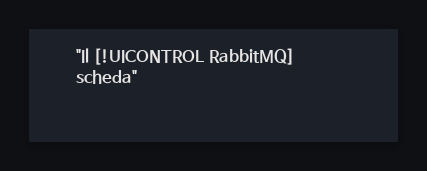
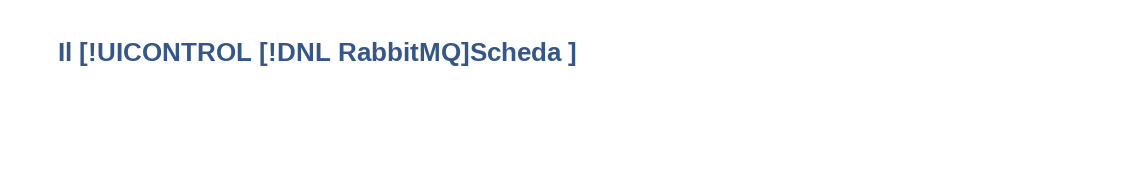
- "Il [!UICONTROL RabbitMQ] scheda"
+ Il [!UICONTROL [!DNL RabbitMQ]Scheda ]

